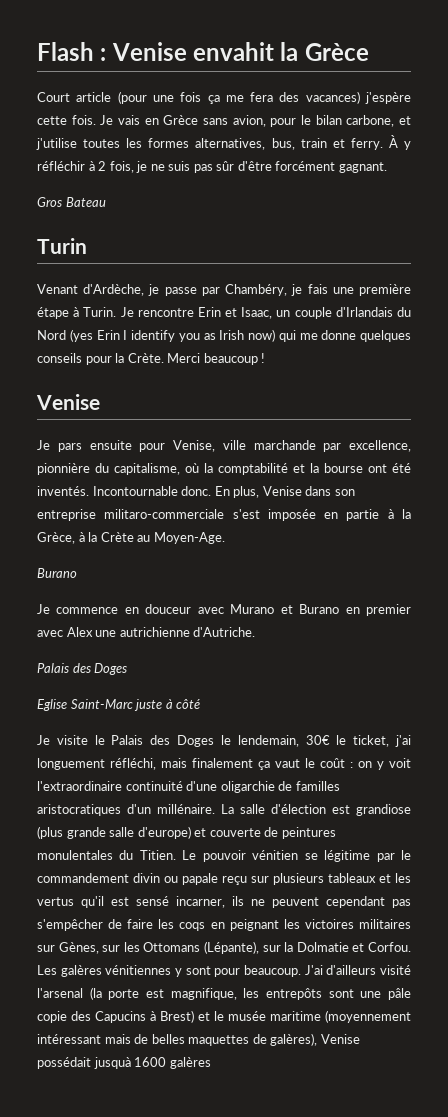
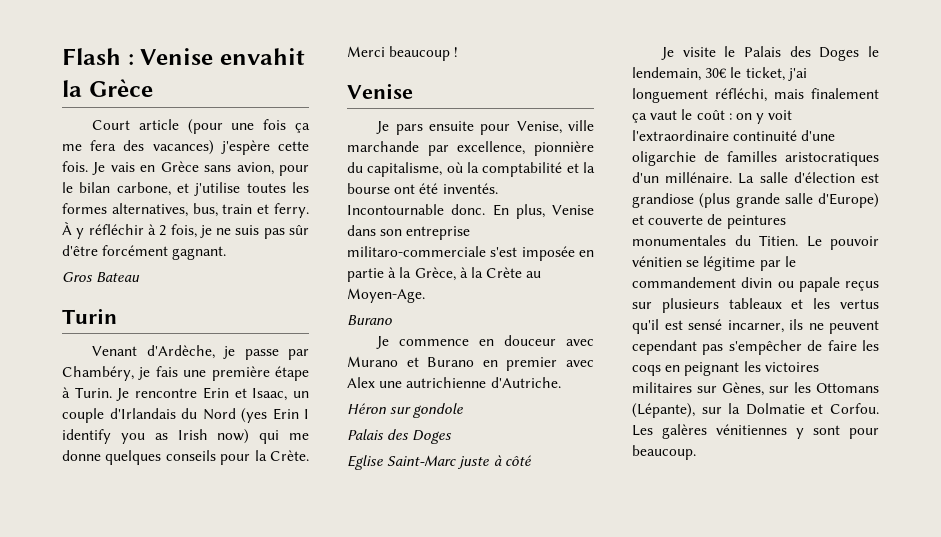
+ Héron sur gondole
- La salle d'élection est grandiose (plus grande salle d'europe) et couverte de peintures monulentales du Titien.
+ La salle d'élection est grandiose (plus grande salle d'Europe) et couverte de peintures monumentales du Titien.
- Le pouvoir vénitien se légitime par le commandement divin ou papale reçu sur plusieurs tableaux et les vertus qu'il est sensé incarner, ils ne peuvent cependant pas s'empêcher de faire les coqs en peignant les victoires militaires sur Gènes, sur les Ottomans (Lépante), sur la Dolmatie et Corfou.
+ Le pouvoir vénitien se légitime par le commandement divin ou papale reçus sur plusieurs tableaux et les vertus qu'il est sensé incarner, ils ne peuvent cependant pas s'empêcher de faire les coqs en peignant les victoires militaires sur Gènes, sur les Ottomans (Lépante), sur la Dolmatie et Corfou.
- J'ai d'ailleurs visité l'arsenal (la porte est magnifique, les entrepôts sont une pâle copie des Capucins à Brest) et le musée maritime (moyennement intéressant mais de belles maquettes de galères), Venise possédait jusquà 1600 galères

